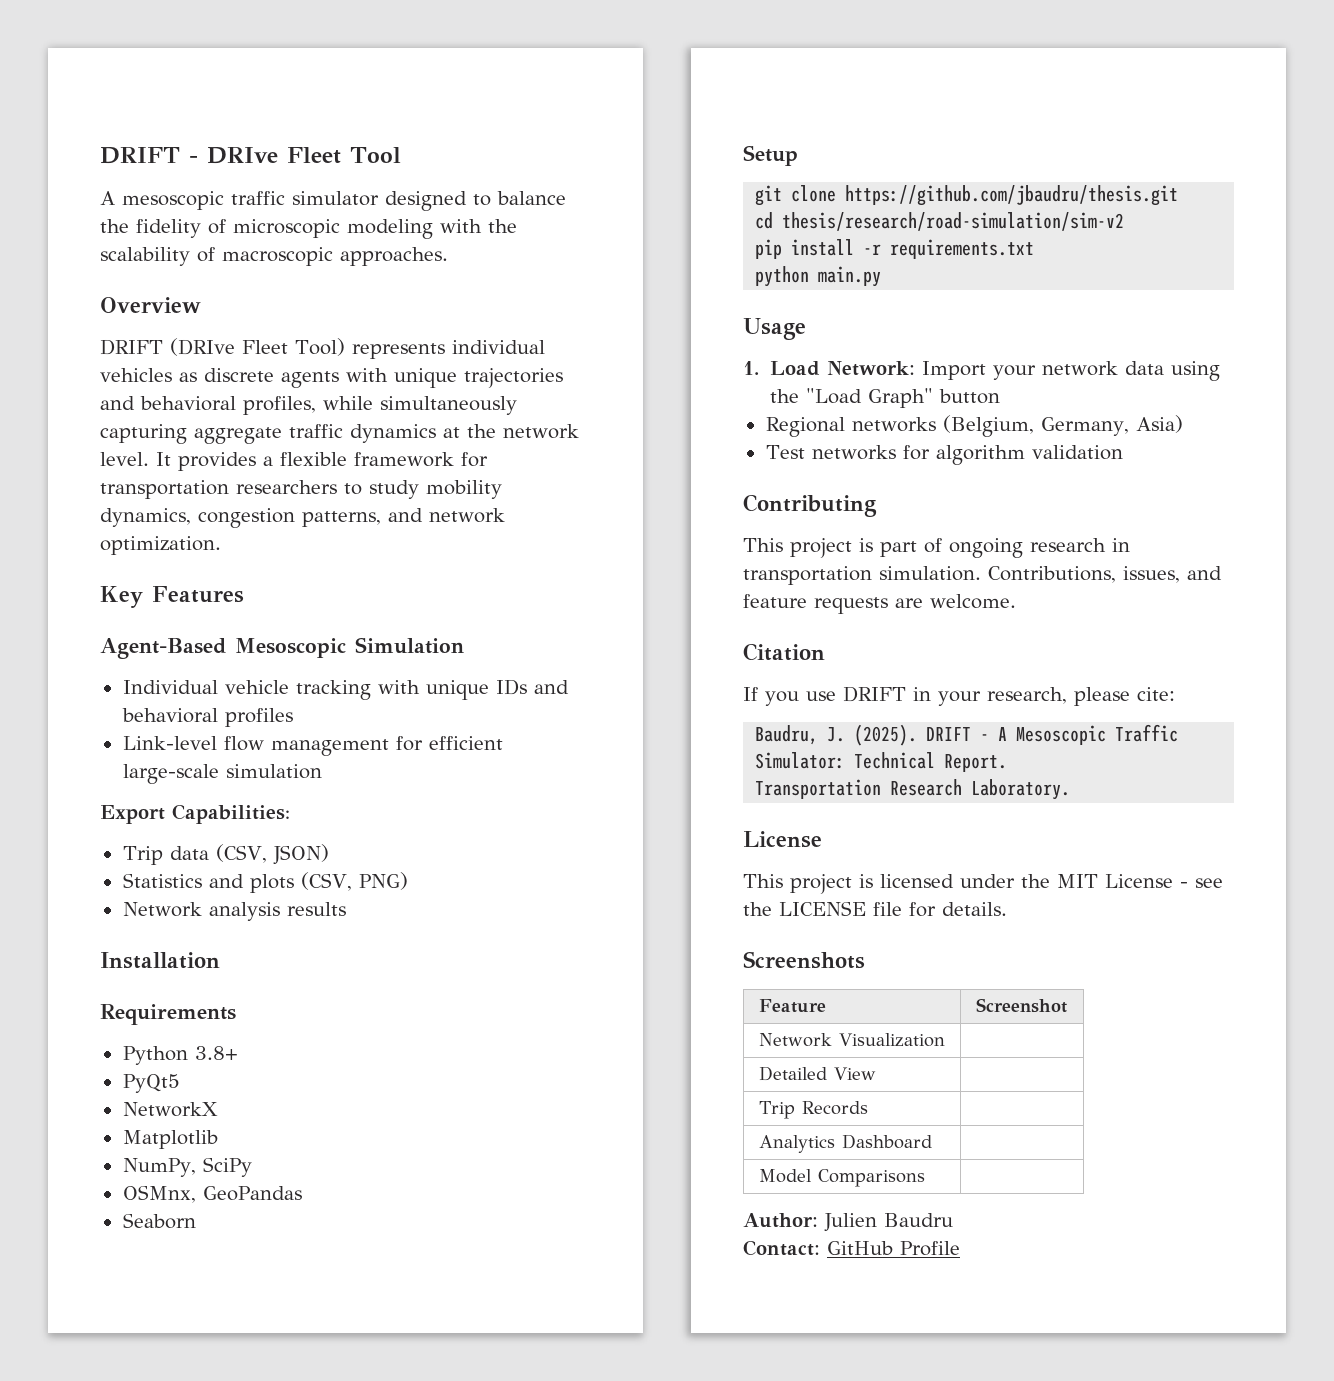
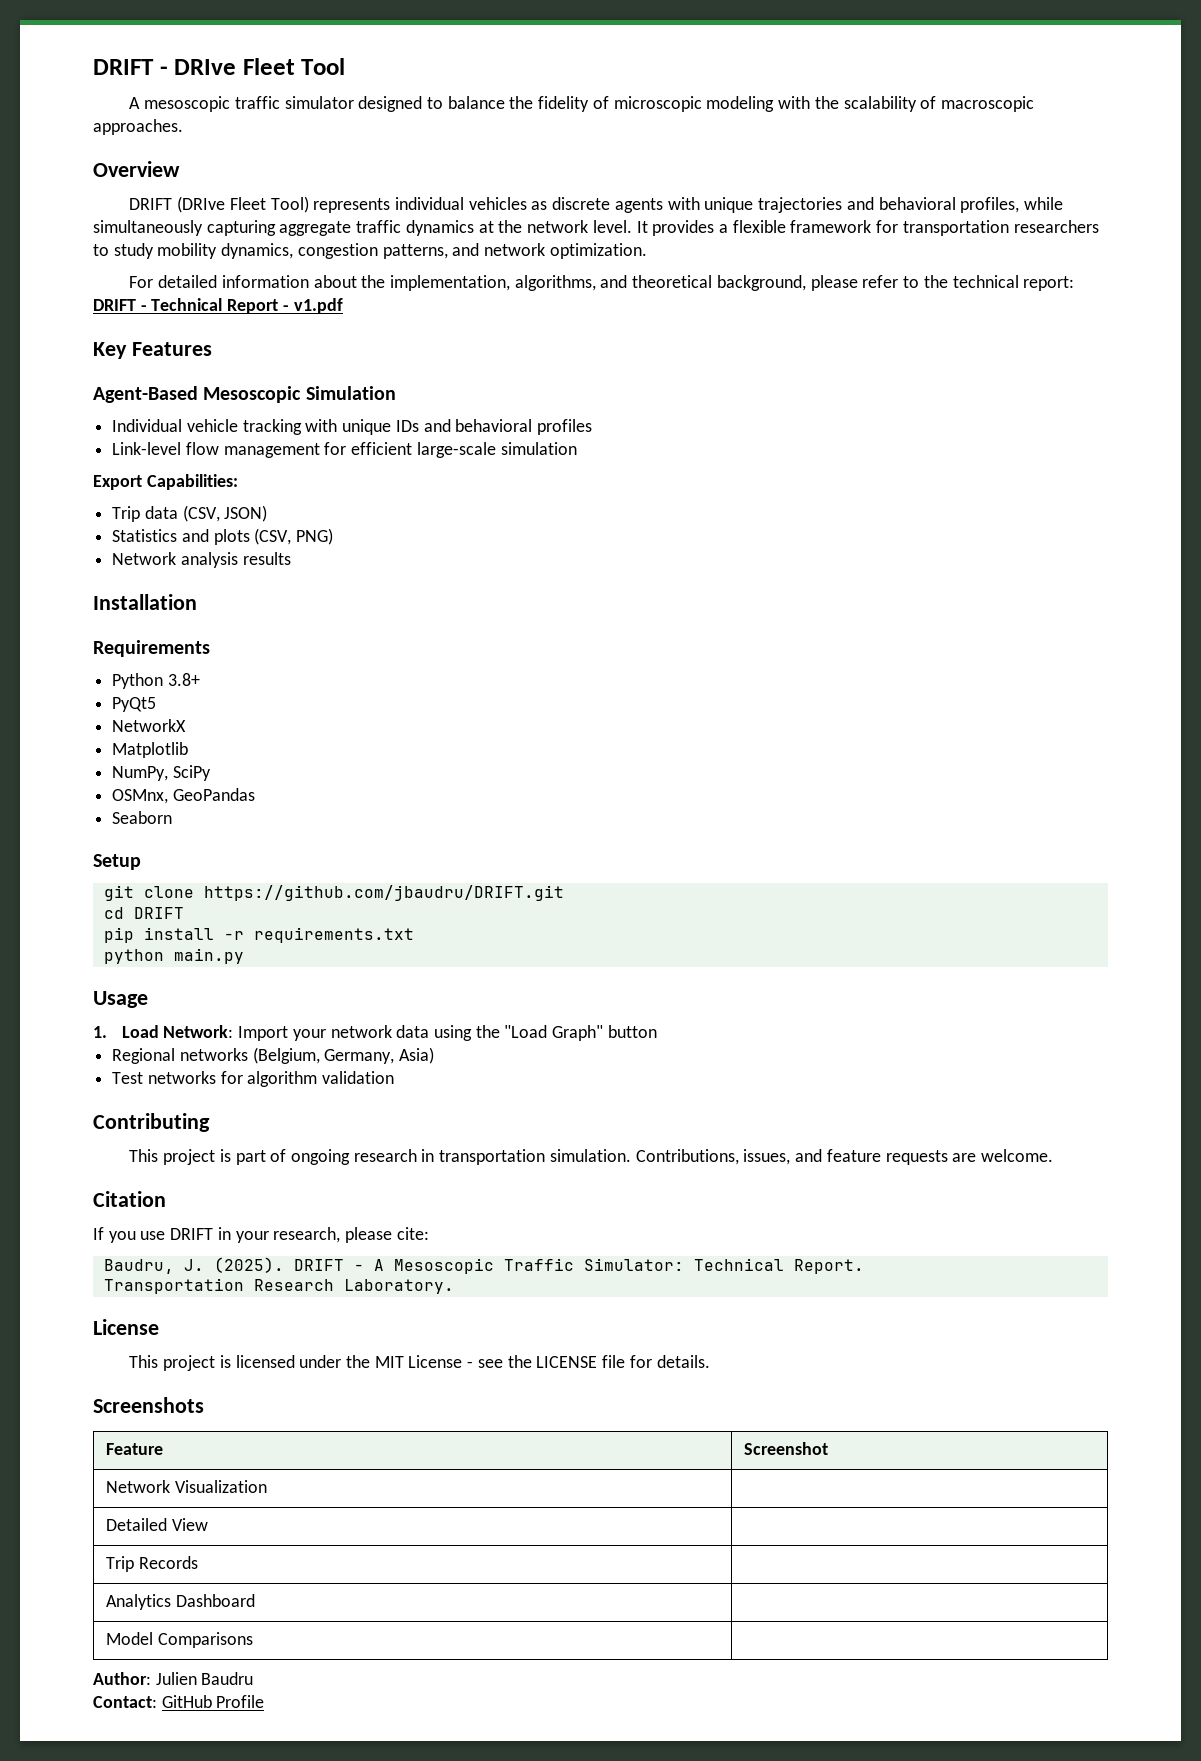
+ For detailed information about the implementation, algorithms, and theoretical background, please refer to the technical report: DRIFT - Technical Report - v1.pdf
- git clone https://github.com/jbaudru/thesis.git
+ git clone https://github.com/jbaudru/DRIFT.git
- cd thesis/research/road-simulation/sim-v2
+ cd DRIFT

